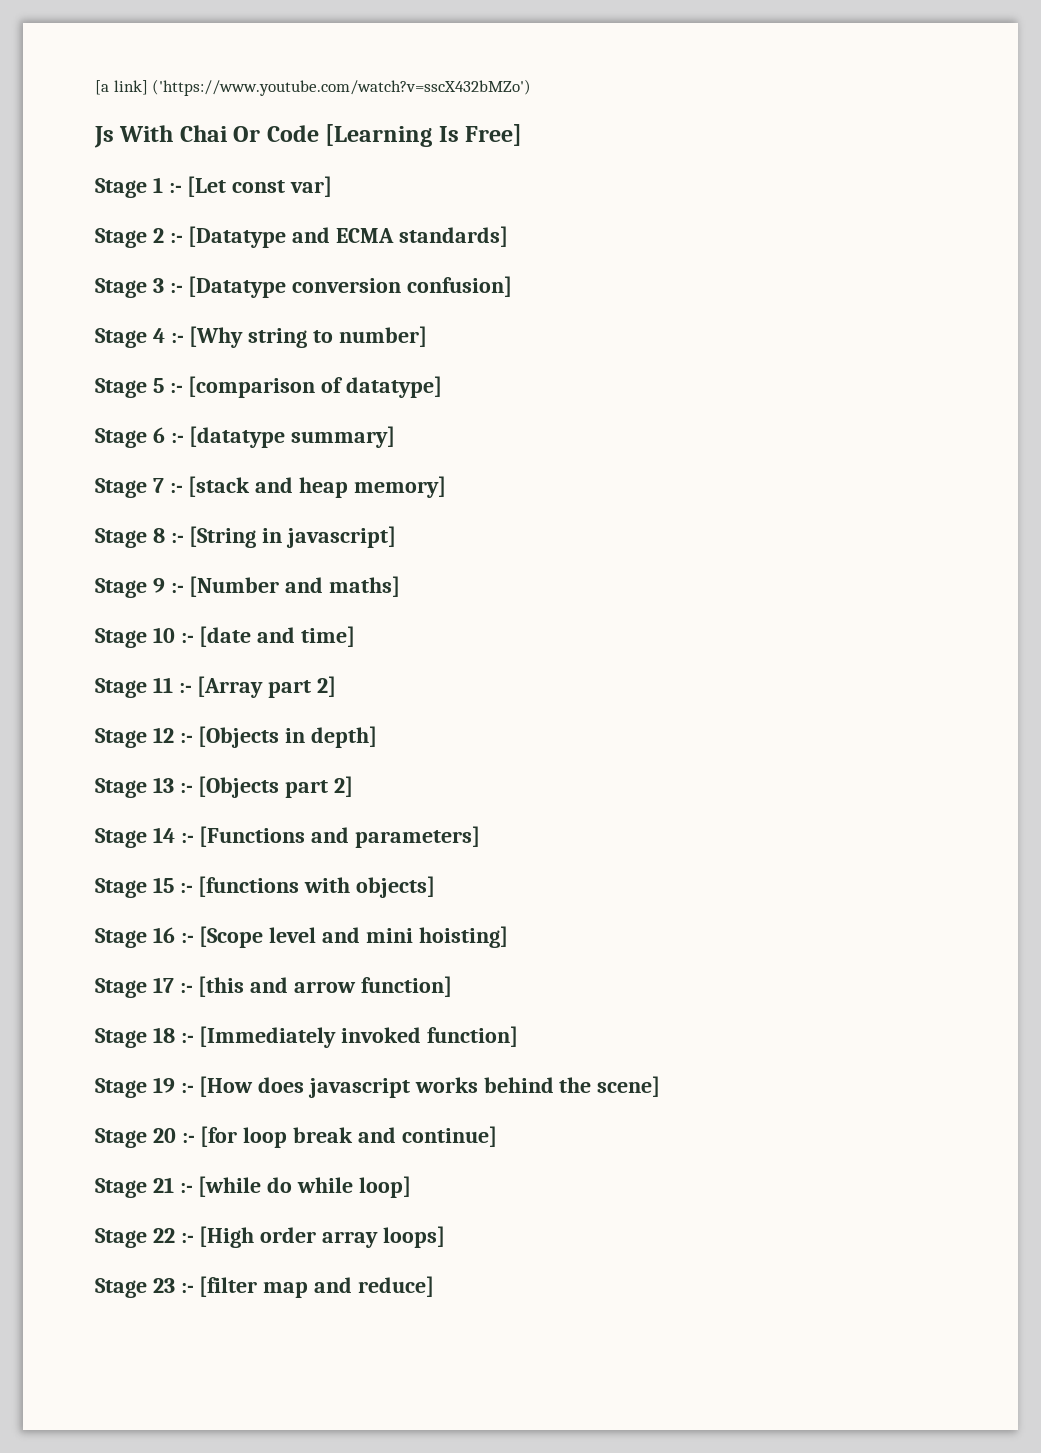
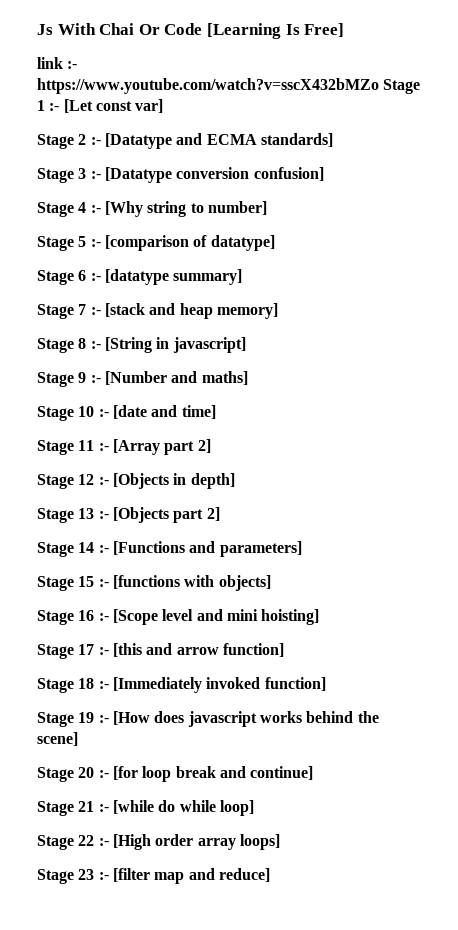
- [a link] ('https://www.youtube.com/watch?v=sscX432bMZo')
- Stage 1 :- [Let const var]
+ link :- https://www.youtube.com/watch?v=sscX432bMZo Stage 1 :- [Let const var]

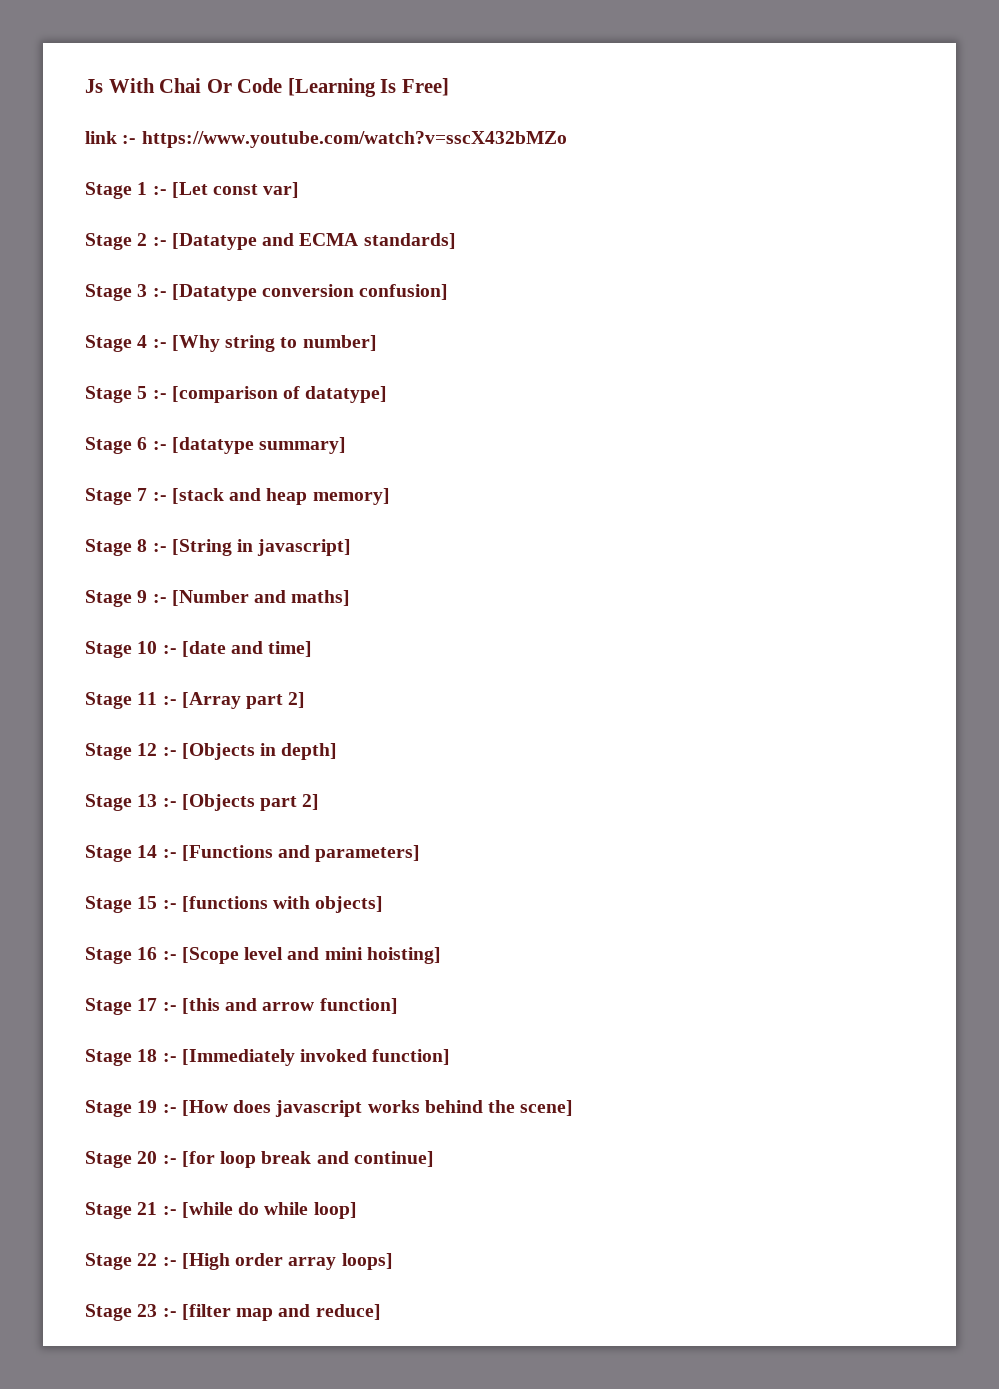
- link :- https://www.youtube.com/watch?v=sscX432bMZo Stage 1 :- [Let const var]
+ link :- https://www.youtube.com/watch?v=sscX432bMZo
+ Stage 1 :- [Let const var]

